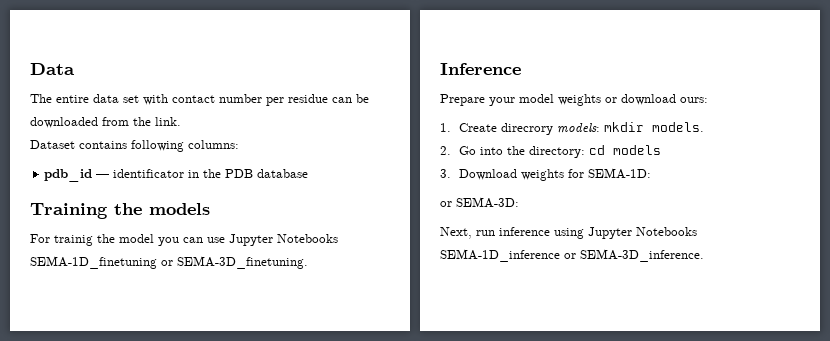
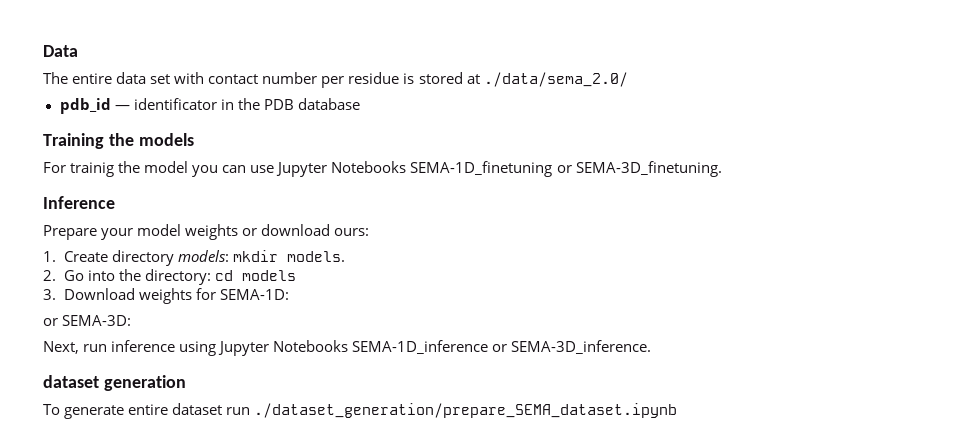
- The entire data set with contact number per residue can be downloaded from the link.
- Dataset contains following columns:
+ The entire data set with contact number per residue is stored at ./data/sema_2.0/
- 1. Create direcrory models: mkdir models.
+ 1. Create directory models: mkdir models.
+ dataset generation
+ To generate entire dataset run ./dataset_generation/prepare_SEMA_dataset.ipynb

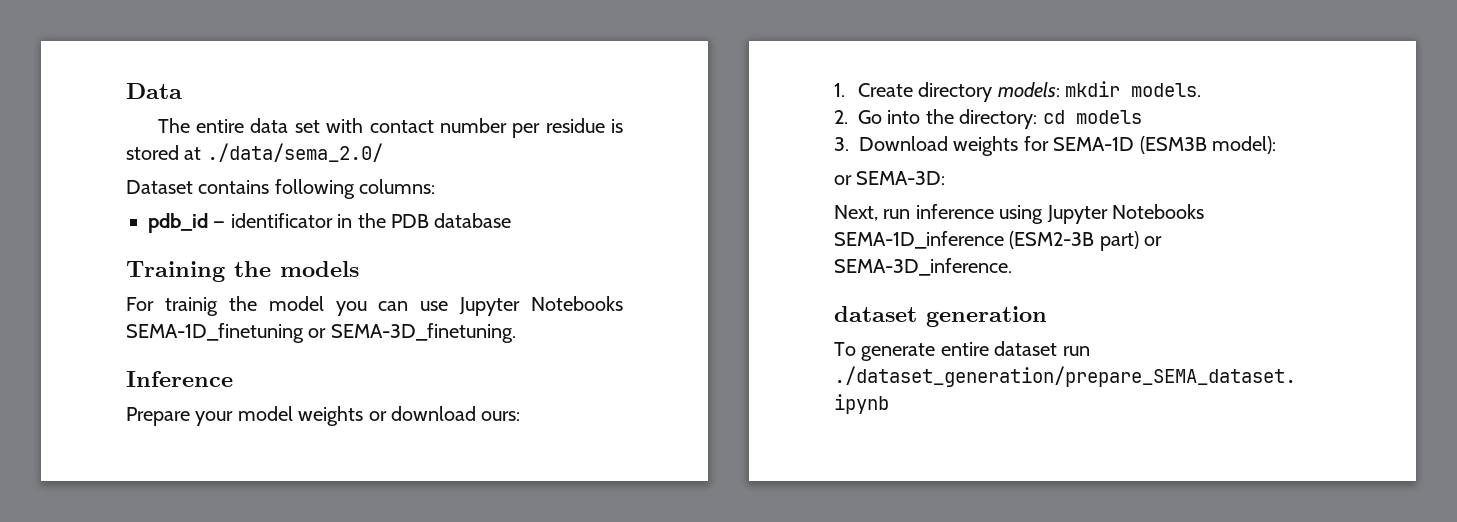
+ Dataset contains following columns:
- 3. Download weights for SEMA-1D:
+ 3. Download weights for SEMA-1D (ESM3B model):
- Next, run inference using Jupyter Notebooks SEMA-1D_inference or SEMA-3D_inference.
+ Next, run inference using Jupyter Notebooks SEMA-1D_inference (ESM2-3B part) or SEMA-3D_inference.

